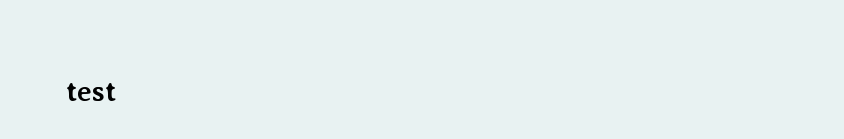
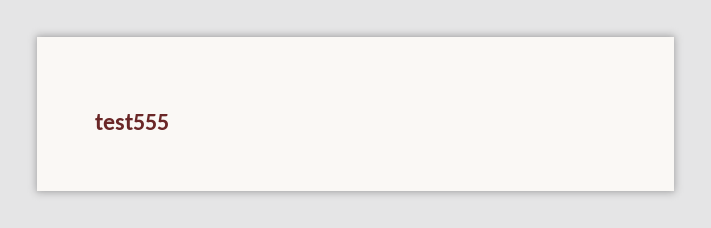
- test
+ test555

